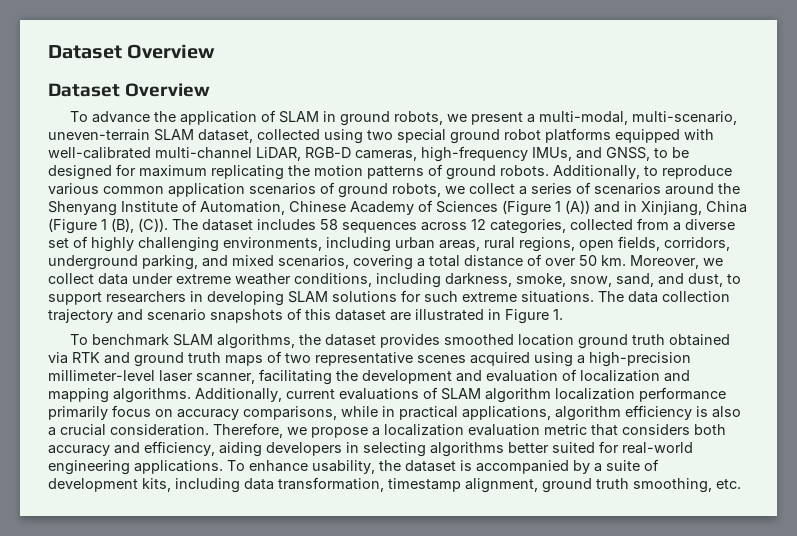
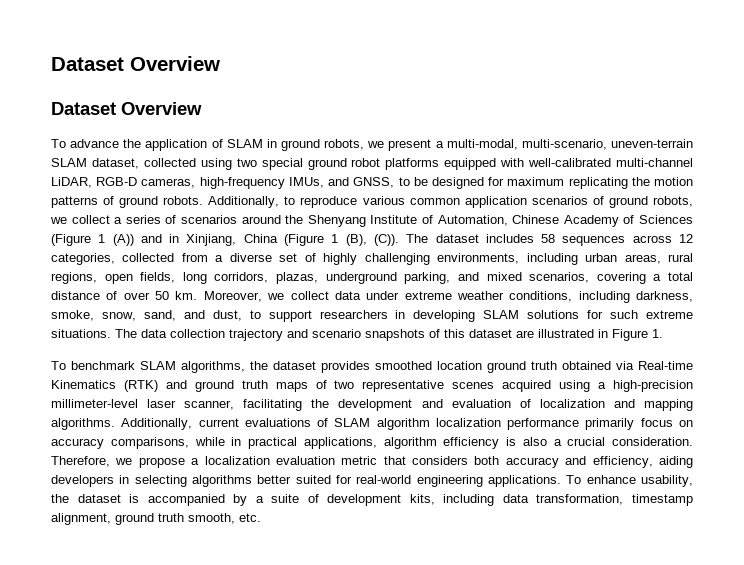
- Additionally, to reproduce various common application scenarios of ground robots, we collect a series of scenarios around the Shenyang Institute of Automation, Chinese Academy of Sciences (Figure 1 (A)) and in Xinjiang, China (Figure 1 (B), (C)). The dataset includes 58 sequences across 12 categories, collected from a diverse set of highly challenging environments, including urban areas, rural regions, open fields, corridors, underground parking, and mixed scenarios, covering a total distance of over 50 km.
+ Additionally, to reproduce various common application scenarios of ground robots, we collect a series of scenarios around the Shenyang Institute of Automation, Chinese Academy of Sciences (Figure 1 (A)) and in Xinjiang, China (Figure 1 (B), (C)). The dataset includes 58 sequences across 12 categories, collected from a diverse set of highly challenging environments, including urban areas, rural regions, open fields, long corridors, plazas, underground parking, and mixed scenarios, covering a total distance of over 50 km.
- To benchmark SLAM algorithms, the dataset provides smoothed location ground truth obtained via RTK and ground truth maps of two representative scenes acquired using a high-precision millimeter-level laser scanner, facilitating the development and evaluation of localization and mapping algorithms.
+ To benchmark SLAM algorithms, the dataset provides smoothed location ground truth obtained via Real-time Kinematics (RTK) and ground truth maps of two representative scenes acquired using a high-precision millimeter-level laser scanner, facilitating the development and evaluation of localization and mapping algorithms.
- To enhance usability, the dataset is accompanied by a suite of development kits, including data transformation, timestamp alignment, ground truth smoothing, etc.
+ To enhance usability, the dataset is accompanied by a suite of development kits, including data transformation, timestamp alignment, ground truth smooth, etc.

